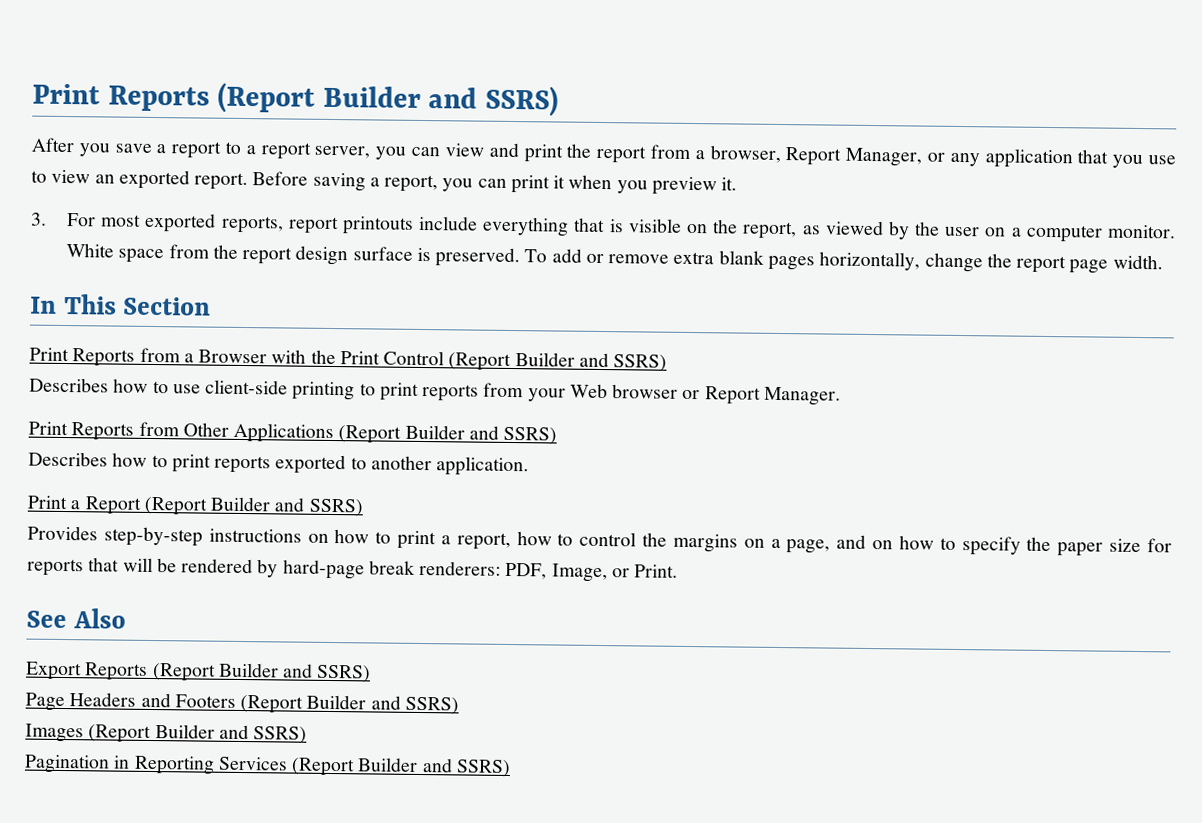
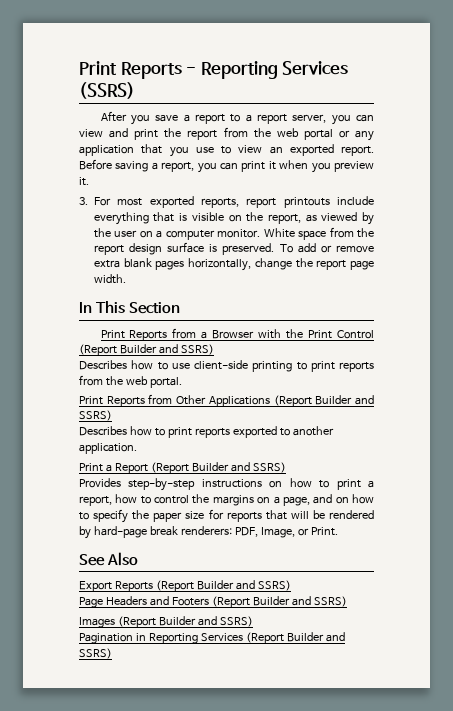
- Print Reports (Report Builder and SSRS)
+ Print Reports - Reporting Services (SSRS)
- After you save a report to a report server, you can view and print the report from a browser, Report Manager, or any application that you use to view an exported report.
+ After you save a report to a report server, you can view and print the report from the web portal or any application that you use to view an exported report.
- Describes how to use client-side printing to print reports from your Web browser or Report Manager.
+ Describes how to use client-side printing to print reports from the web portal.

